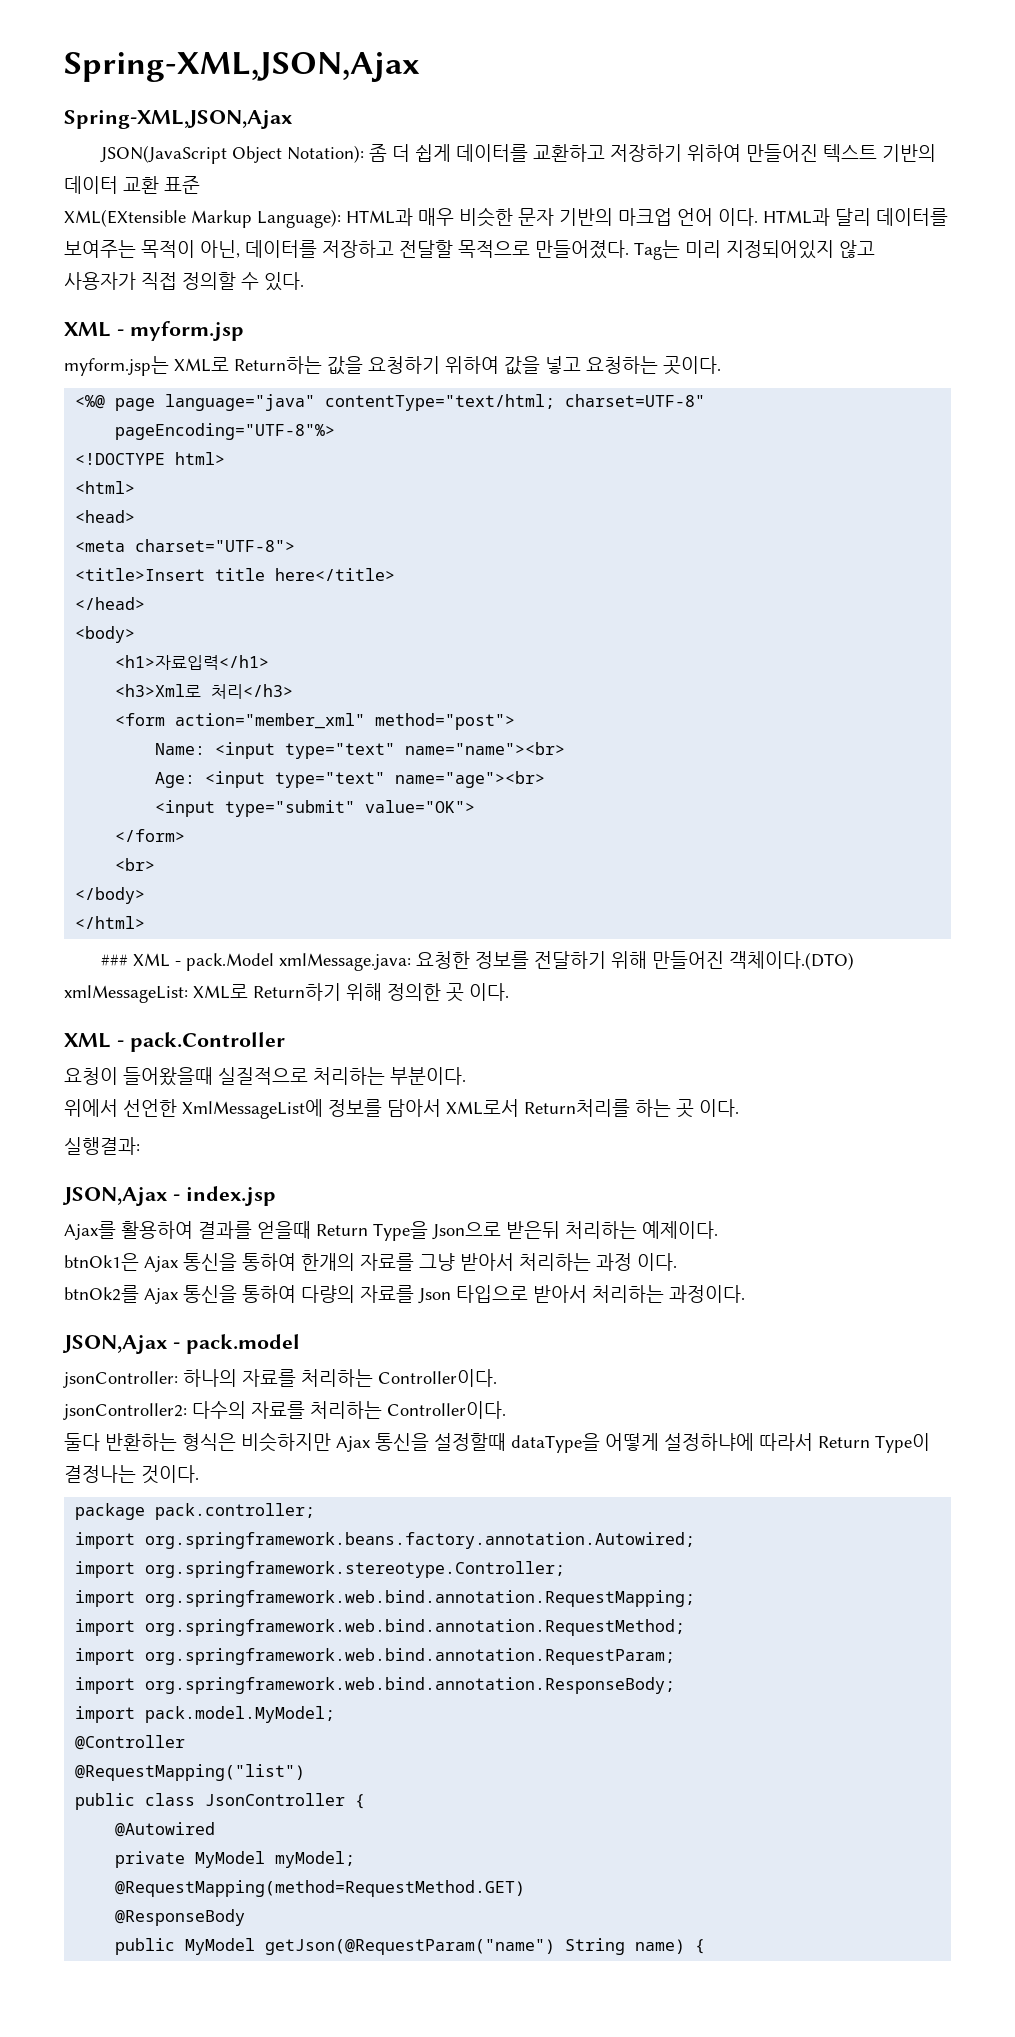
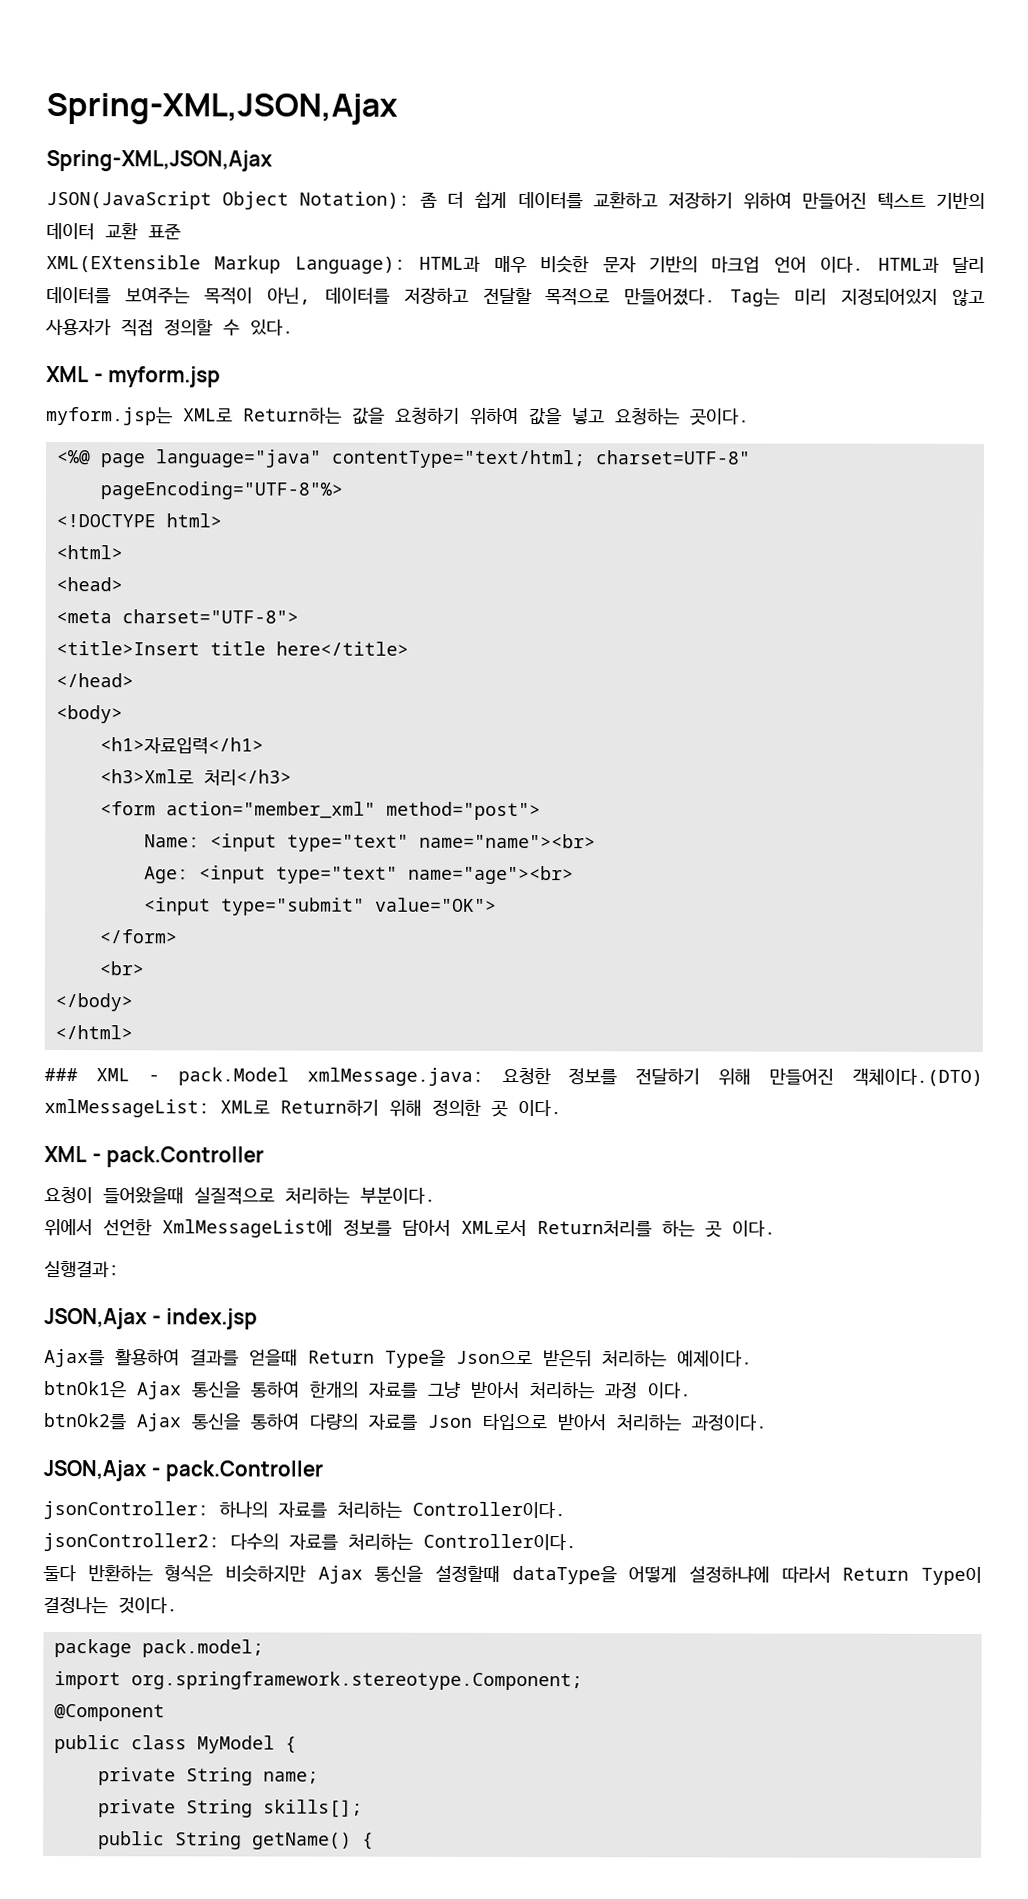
- JSON,Ajax - pack.model
+ JSON,Ajax - pack.Controller
- package pack.controller;
- import org.springframework.beans.factory.annotation.Autowired;
- import org.springframework.stereotype.Controller;
- import org.springframework.web.bind.annotation.RequestMapping;
- import org.springframework.web.bind.annotation.RequestMethod;
- import org.springframework.web.bind.annotation.RequestParam;
- import org.springframework.web.bind.annotation.ResponseBody;
- import pack.model.MyModel;
- @Controller
- @RequestMapping("list")
+ package pack.model;
+ import org.springframework.stereotype.Component;
+ @Component
- public class JsonController {
+ public class MyModel {
- @Autowired
- private MyModel myModel;
- @RequestMapping(method=RequestMethod.GET)
- @ResponseBody
- public MyModel getJson(@RequestParam("name") String name) {
+ private String name;
+ private String skills[];
+ public String getName() {

